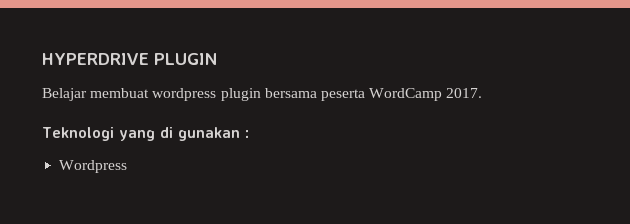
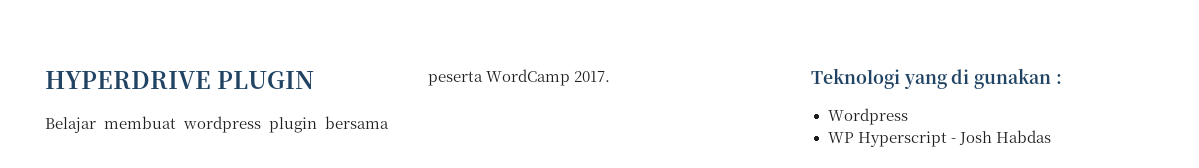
+ WP Hyperscript - Josh Habdas

